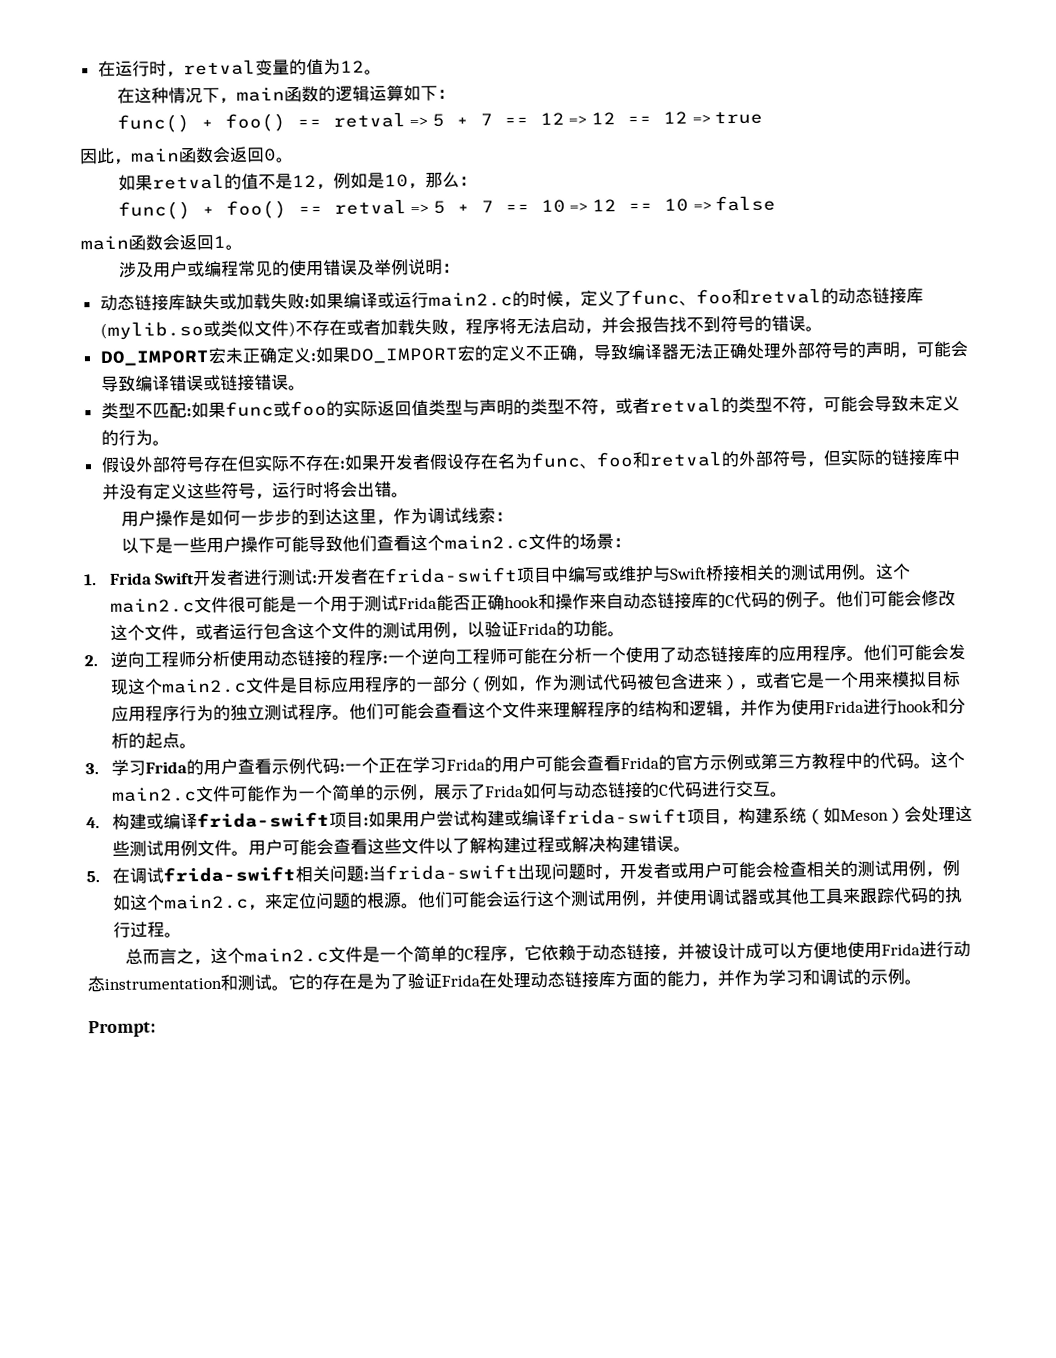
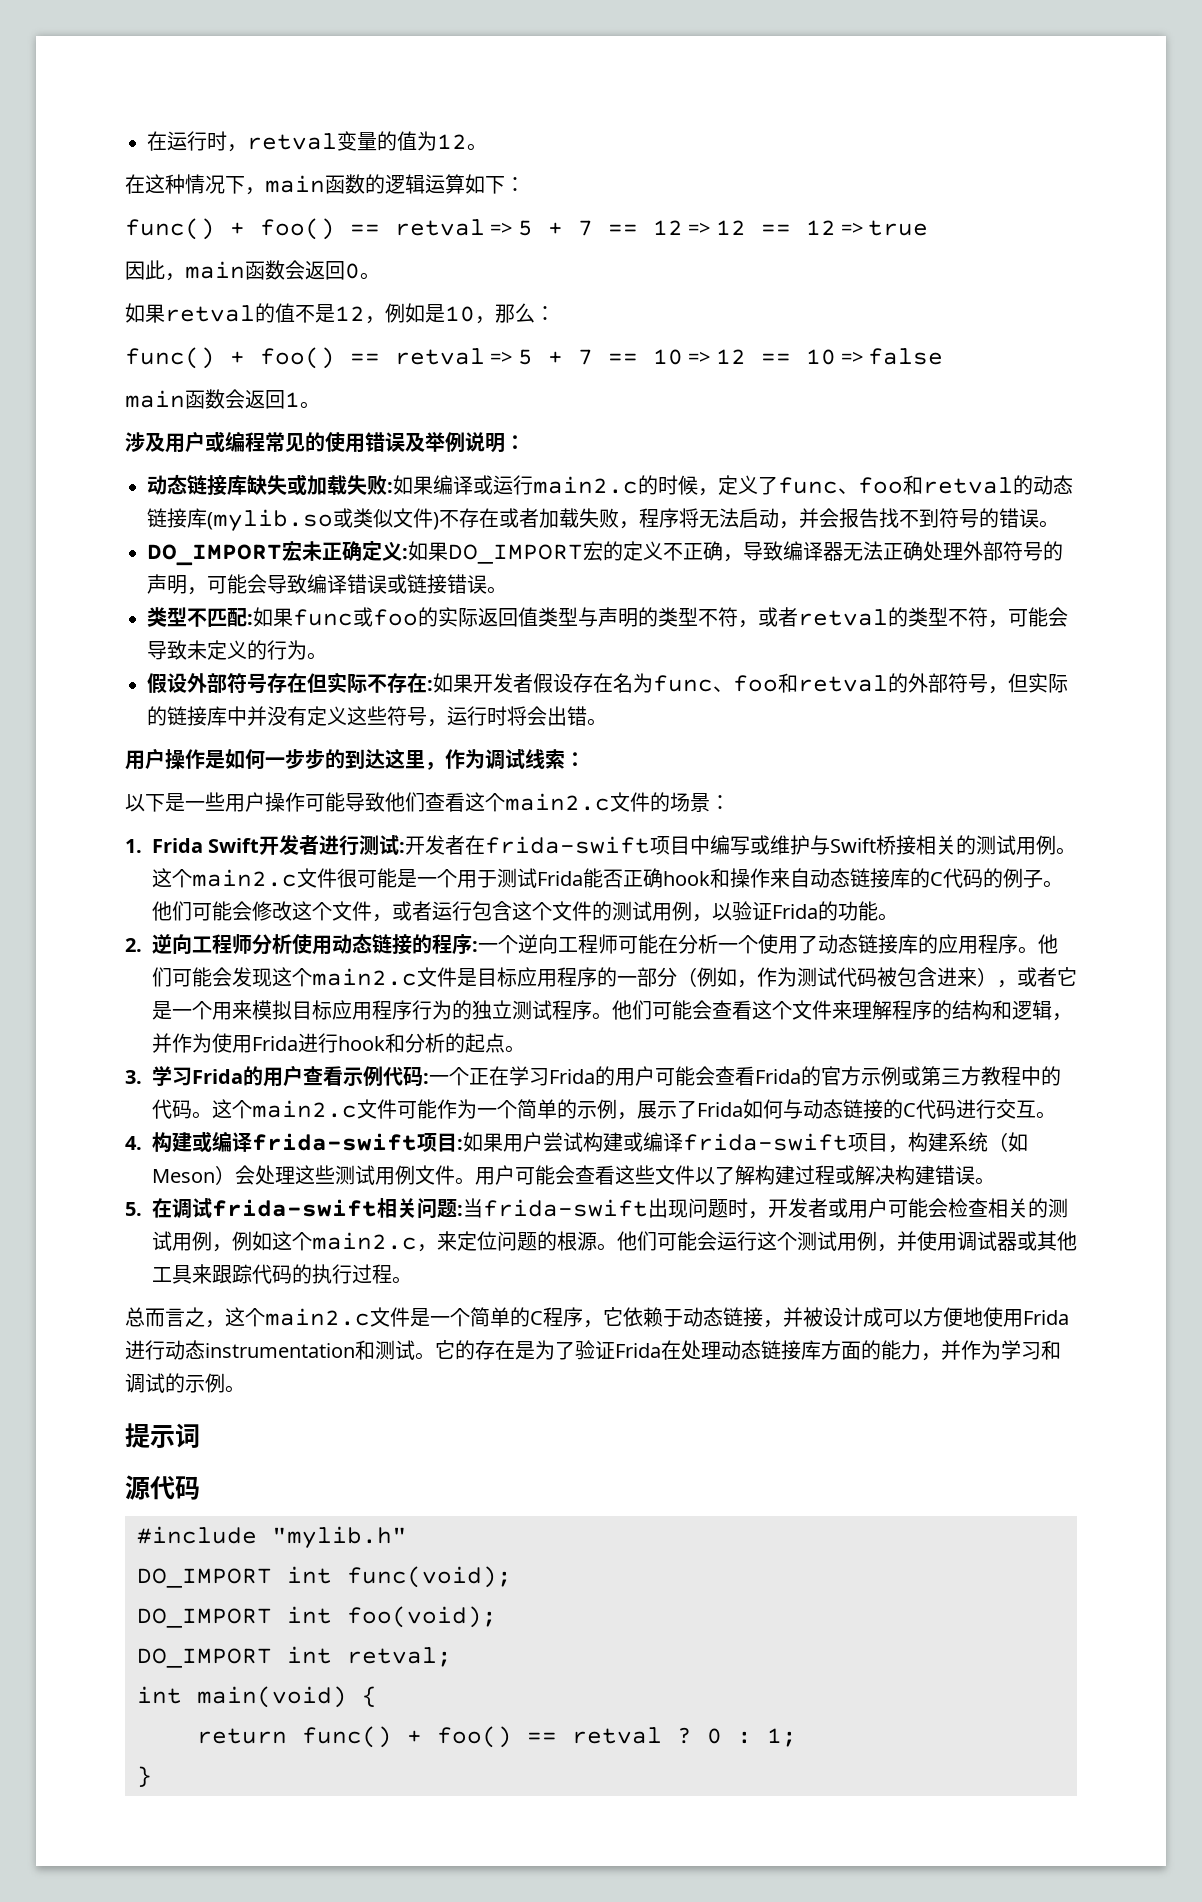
- Prompt:
+ 提示词
+ 源代码
+ #include "mylib.h"
+ DO_IMPORT int func(void);
+ DO_IMPORT int foo(void);
+ DO_IMPORT int retval;
+ int main(void) {
+ return func() + foo() == retval ? 0 : 1;
+ }

